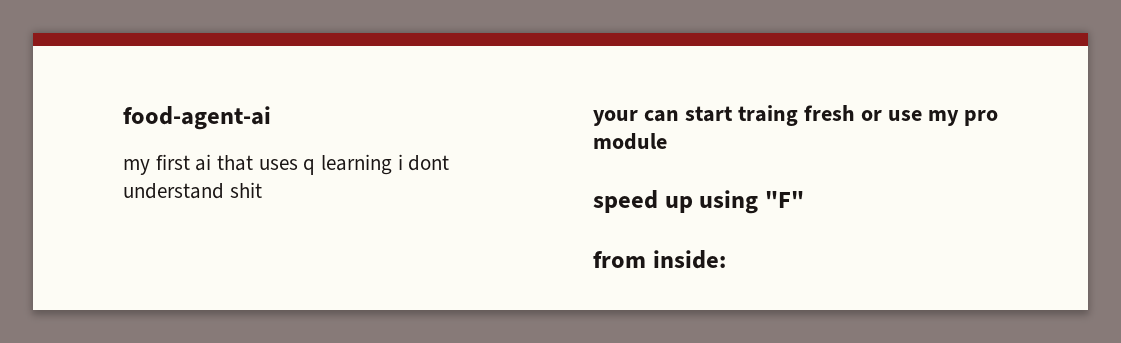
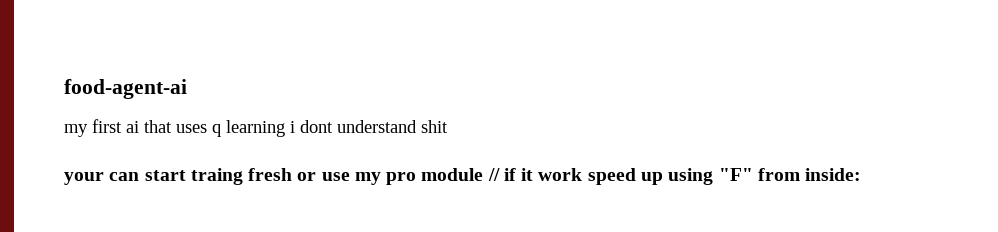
- your can start traing fresh or use my pro module
- speed up using "F"
- from inside:
+ your can start traing fresh or use my pro module // if it work speed up using "F" from inside:

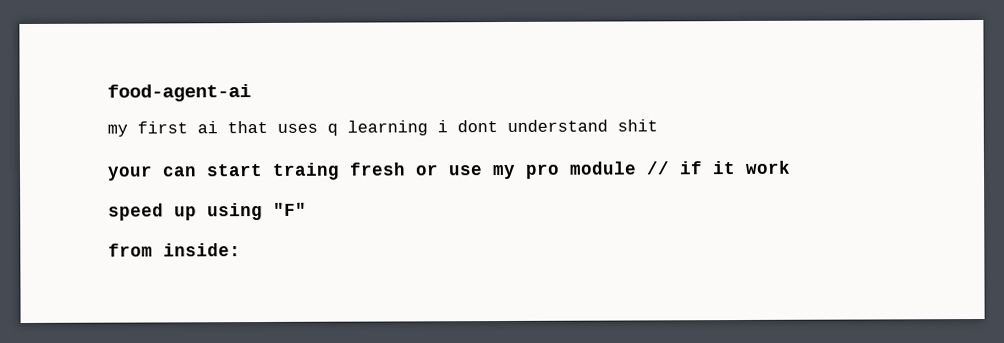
- your can start traing fresh or use my pro module // if it work speed up using "F" from inside:
+ your can start traing fresh or use my pro module // if it work
+ speed up using "F"
+ from inside:

